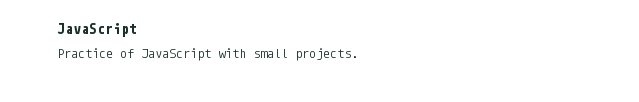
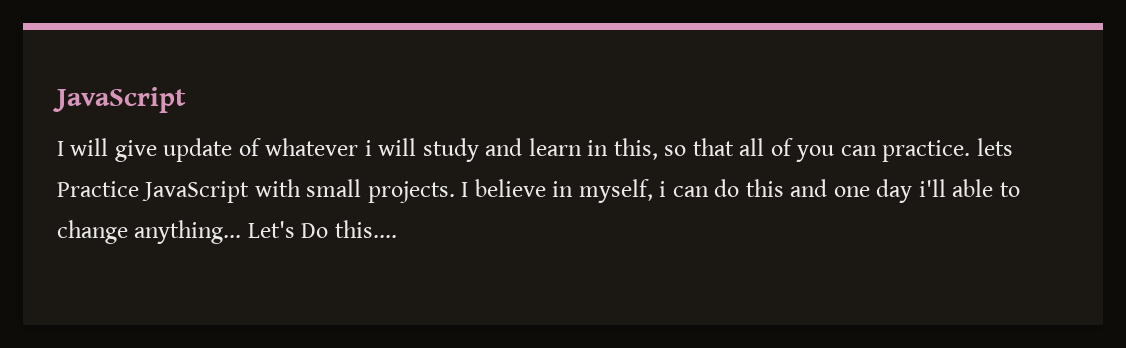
- Practice of JavaScript with small projects.
+ I will give update of whatever i will study and learn in this, so that all of you can practice. lets Practice JavaScript with small projects. I believe in myself, i can do this and one day i'll able to change anything... Let's Do this....

